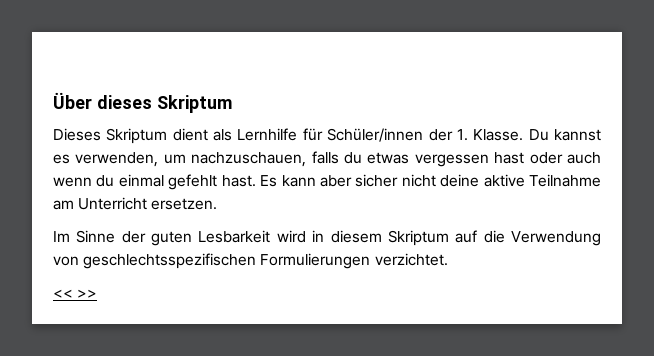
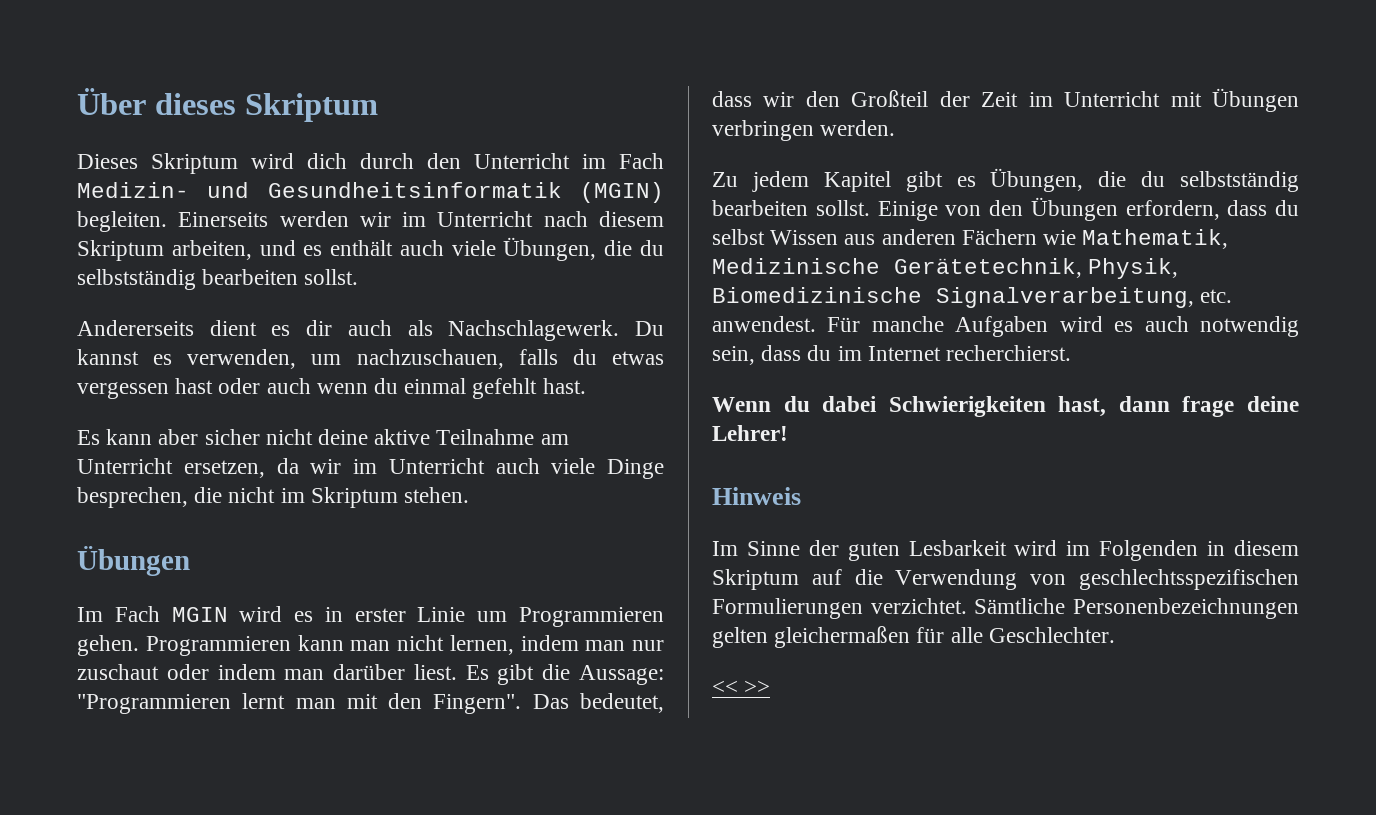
- Dieses Skriptum dient als Lernhilfe für Schüler/innen der 1. Klasse.
+ Dieses Skriptum wird dich durch den Unterricht im Fach Medizin- und Gesundheitsinformatik (MGIN) begleiten. Einerseits werden wir im Unterricht nach diesem Skriptum arbeiten, und es enthält auch viele Übungen, die du selbstständig bearbeiten sollst.
+ Andererseits dient es dir auch als Nachschlagewerk.
- Du kannst es verwenden, um nachzuschauen, falls du etwas vergessen hast oder auch wenn du einmal gefehlt hast. Es kann aber sicher nicht deine aktive Teilnahme am Unterricht ersetzen.
+ Du kannst es verwenden, um nachzuschauen, falls du etwas vergessen hast oder auch wenn du einmal gefehlt hast.
+ Es kann aber sicher nicht deine aktive Teilnahme am Unterricht ersetzen, da wir im Unterricht auch viele Dinge besprechen, die nicht im Skriptum stehen.
+ Übungen
+ Im Fach MGIN wird es in erster Linie um Programmieren gehen. Programmieren kann man nicht lernen, indem man nur zuschaut oder indem man darüber liest. Es gibt die Aussage: "Programmieren lernt man mit den Fingern". Das bedeutet, dass wir den Großteil der Zeit im Unterricht mit Übungen verbringen werden.
+ Zu jedem Kapitel gibt es Übungen, die du selbstständig bearbeiten sollst. Einige von den Übungen erfordern, dass du selbst Wissen aus anderen Fächern wie Mathematik, Medizinische Gerätetechnik, Physik, Biomedizinische Signalverarbeitung, etc. anwendest. Für manche Aufgaben wird es auch notwendig sein, dass du im Internet recherchierst.
+ Wenn du dabei Schwierigkeiten hast, dann frage deine Lehrer!
+ Hinweis
- Im Sinne der guten Lesbarkeit wird in diesem Skriptum auf die Verwendung von geschlechtsspezifischen Formulierungen verzichtet.
+ Im Sinne der guten Lesbarkeit wird im Folgenden in diesem Skriptum auf die Verwendung von geschlechtsspezifischen Formulierungen verzichtet. Sämtliche Personenbezeichnungen gelten gleichermaßen für alle Geschlechter.

